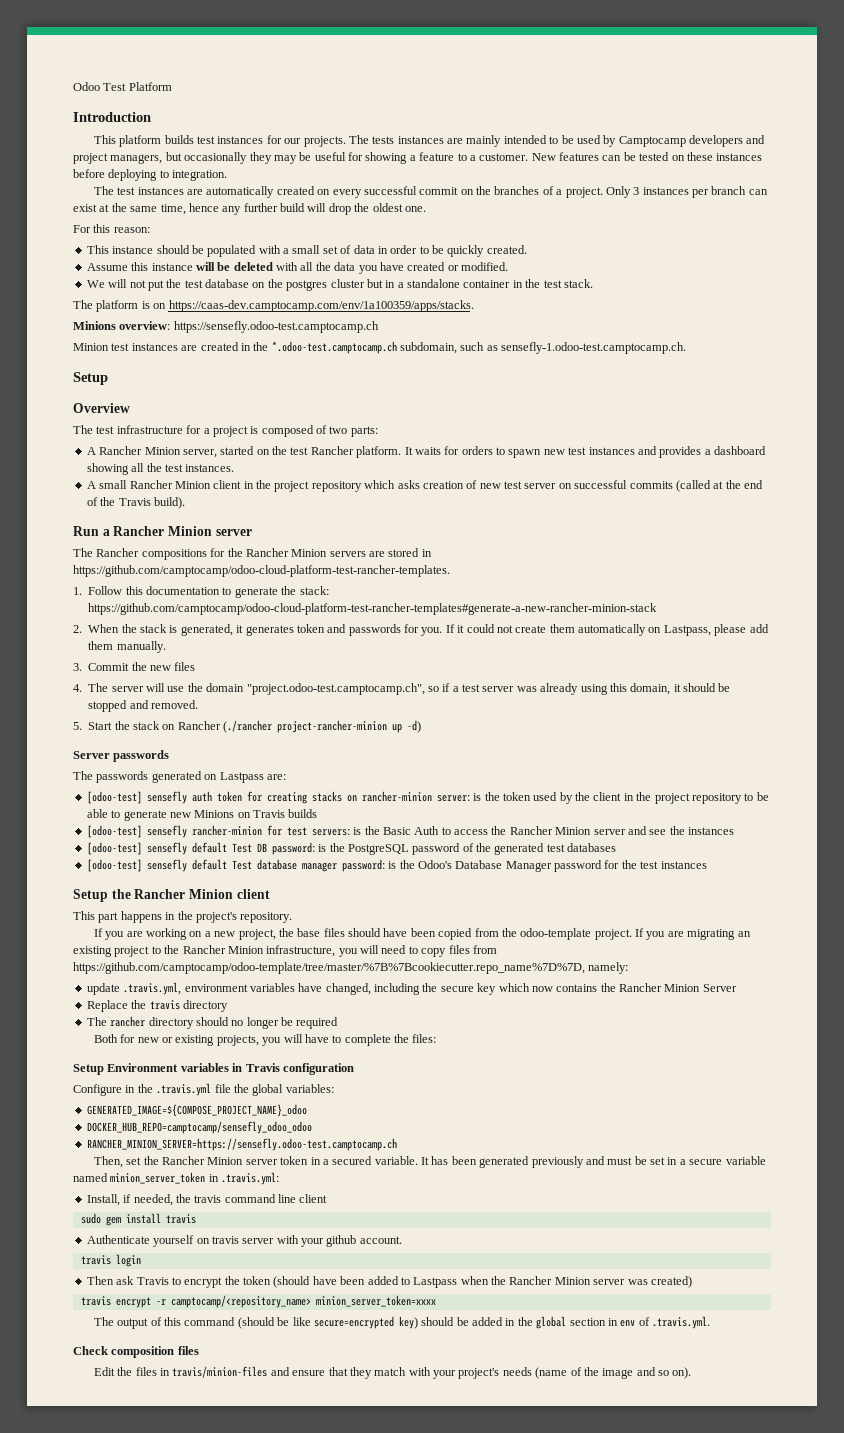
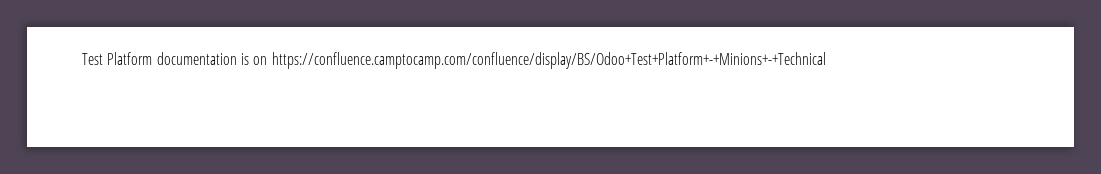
- Odoo Test Platform
- Introduction
- This platform builds test instances for our projects. The tests instances are mainly intended to be used by Camptocamp developers and project managers, but occasionally they may be useful for showing a feature to a customer. New features can be tested on these instances before deploying to integration.
- The test instances are automatically created on every successful commit on the branches of a project. Only 3 instances per branch can exist at the same time, hence any further build will drop the oldest one.
- For this reason:
- This instance should be populated with a small set of data in order to be quickly created.
- Assume this instance will be deleted with all the data you have created or modified.
- We will not put the test database on the postgres cluster but in a standalone container in the test stack.
- The platform is on https://caas-dev.camptocamp.com/env/1a100359/apps/stacks.
- Minions overview: https://sensefly.odoo-test.camptocamp.ch
- Minion test instances are created in the *.odoo-test.camptocamp.ch subdomain, such as sensefly-1.odoo-test.camptocamp.ch.
- Setup
- Overview
- The test infrastructure for a project is composed of two parts:
- A Rancher Minion server, started on the test Rancher platform. It waits for orders to spawn new test instances and provides a dashboard showing all the test instances.
- A small Rancher Minion client in the project repository which asks creation of new test server on successful commits (called at the end of the Travis build).
- Run a Rancher Minion server
- The Rancher compositions for the Rancher Minion servers are stored in https://github.com/camptocamp/odoo-cloud-platform-test-rancher-templates.
- 1. Follow this documentation to generate the stack: https://github.com/camptocamp/odoo-cloud-platform-test-rancher-templates#generate-a-new-rancher-minion-stack
- 2. When the stack is generated, it generates token and passwords for you. If it could not create them automatically on Lastpass, please add them manually.
- 3. Commit the new files
- 4. The server will use the domain "project.odoo-test.camptocamp.ch", so if a test server was already using this domain, it should be stopped and removed.
- 5. Start the stack on Rancher (./rancher project-rancher-minion up -d)
- Server passwords
- The passwords generated on Lastpass are:
- [odoo-test] sensefly auth token for creating stacks on rancher-minion server: is the token used by the client in the project repository to be able to generate new Minions on Travis builds
- [odoo-test] sensefly rancher-minion for test servers: is the Basic Auth to access the Rancher Minion server and see the instances
- [odoo-test] sensefly default Test DB password: is the PostgreSQL password of the generated test databases
- [odoo-test] sensefly default Test database manager password: is the Odoo's Database Manager password for the test instances
- Setup the Rancher Minion client
- This part happens in the project's repository.
- If you are working on a new project, the base files should have been copied from the odoo-template project. If you are migrating an existing project to the Rancher Minion infrastructure, you will need to copy files from https://github.com/camptocamp/odoo-template/tree/master/%7B%7Bcookiecutter.repo_name%7D%7D, namely:
- update .travis.yml, environment variables have changed, including the secure key which now contains the Rancher Minion Server
- Replace the travis directory
- The rancher directory should no longer be required
- Both for new or existing projects, you will have to complete the files:
- Setup Environment variables in Travis configuration
- Configure in the .travis.yml file the global variables:
- GENERATED_IMAGE=${COMPOSE_PROJECT_NAME}_odoo
- DOCKER_HUB_REPO=camptocamp/sensefly_odoo_odoo
- RANCHER_MINION_SERVER=https://sensefly.odoo-test.camptocamp.ch
- Then, set the Rancher Minion server token in a secured variable. It has been generated previously and must be set in a secure variable named minion_server_token in .travis.yml:
- Install, if needed, the travis command line client
- sudo gem install travis
- Authenticate yourself on travis server with your github account.
- travis login
- Then ask Travis to encrypt the token (should have been added to Lastpass when the Rancher Minion server was created)
- travis encrypt -r camptocamp/<repository_name> minion_server_token=xxxx
- The output of this command (should be like secure=encrypted key) should be added in the global section in env of .travis.yml.
- Check composition files
- Edit the files in travis/minion-files and ensure that they match with your project's needs (name of the image and so on).
+ Test Platform documentation is on https://confluence.camptocamp.com/confluence/display/BS/Odoo+Test+Platform+-+Minions+-+Technical

